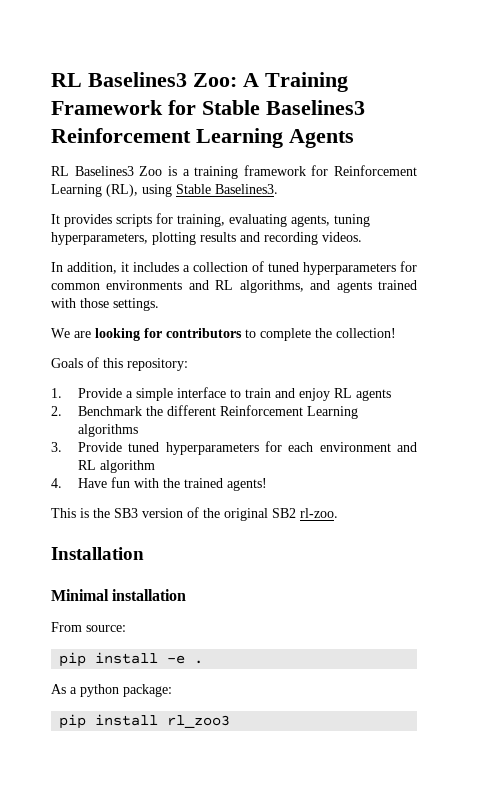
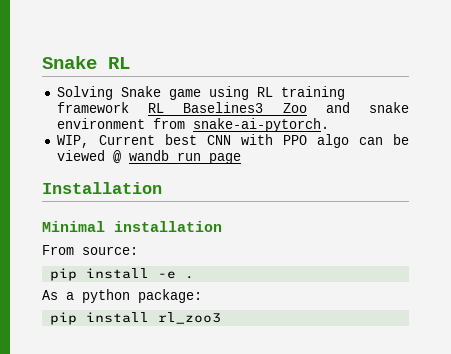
- RL Baselines3 Zoo: A Training Framework for Stable Baselines3 Reinforcement Learning Agents
- RL Baselines3 Zoo is a training framework for Reinforcement Learning (RL), using Stable Baselines3.
- It provides scripts for training, evaluating agents, tuning hyperparameters, plotting results and recording videos.
- In addition, it includes a collection of tuned hyperparameters for common environments and RL algorithms, and agents trained with those settings.
- We are looking for contributors to complete the collection!
- Goals of this repository:
- 1. Provide a simple interface to train and enjoy RL agents
- 2. Benchmark the different Reinforcement Learning algorithms
- 3. Provide tuned hyperparameters for each environment and RL algorithm
- 4. Have fun with the trained agents!
- This is the SB3 version of the original SB2 rl-zoo.
+ Snake RL
+ Solving Snake game using RL training framework RL Baselines3 Zoo and snake environment from snake-ai-pytorch.
+ WIP, Current best CNN with PPO algo can be viewed @ wandb run page

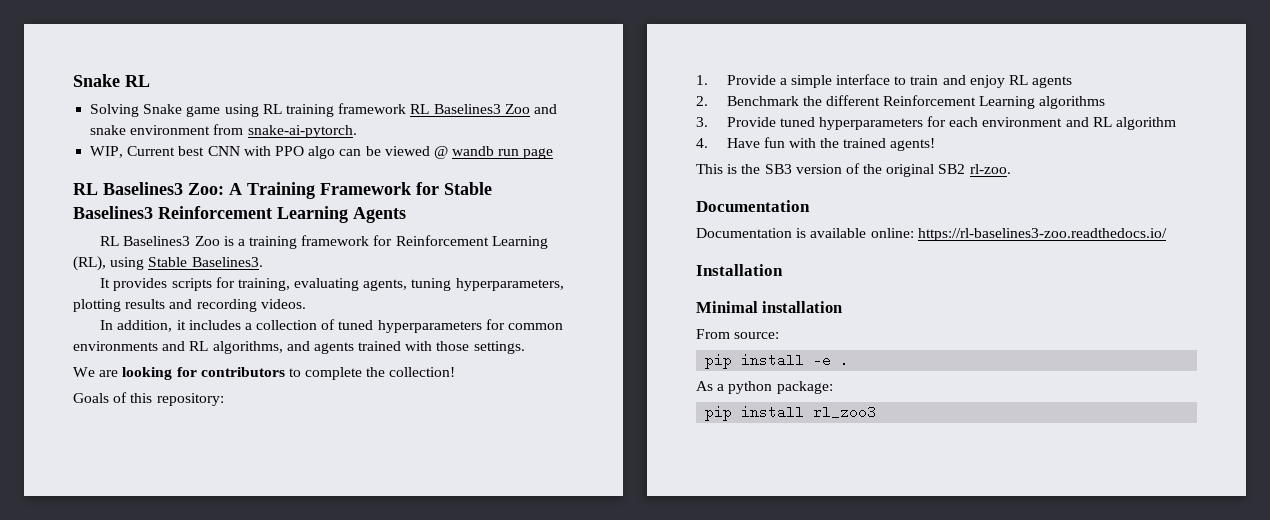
+ RL Baselines3 Zoo: A Training Framework for Stable Baselines3 Reinforcement Learning Agents
+ RL Baselines3 Zoo is a training framework for Reinforcement Learning (RL), using Stable Baselines3.
+ It provides scripts for training, evaluating agents, tuning hyperparameters, plotting results and recording videos.
+ In addition, it includes a collection of tuned hyperparameters for common environments and RL algorithms, and agents trained with those settings.
+ We are looking for contributors to complete the collection!
+ Goals of this repository:
+ 1. Provide a simple interface to train and enjoy RL agents
+ 2. Benchmark the different Reinforcement Learning algorithms
+ 3. Provide tuned hyperparameters for each environment and RL algorithm
+ 4. Have fun with the trained agents!
+ This is the SB3 version of the original SB2 rl-zoo.
+ Documentation
+ Documentation is available online: https://rl-baselines3-zoo.readthedocs.io/

